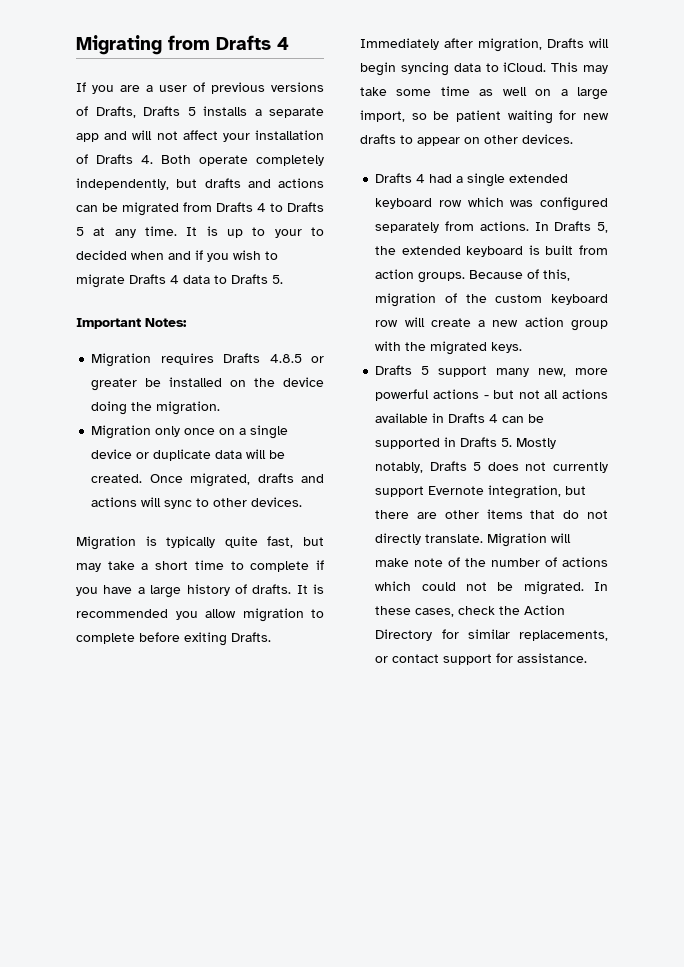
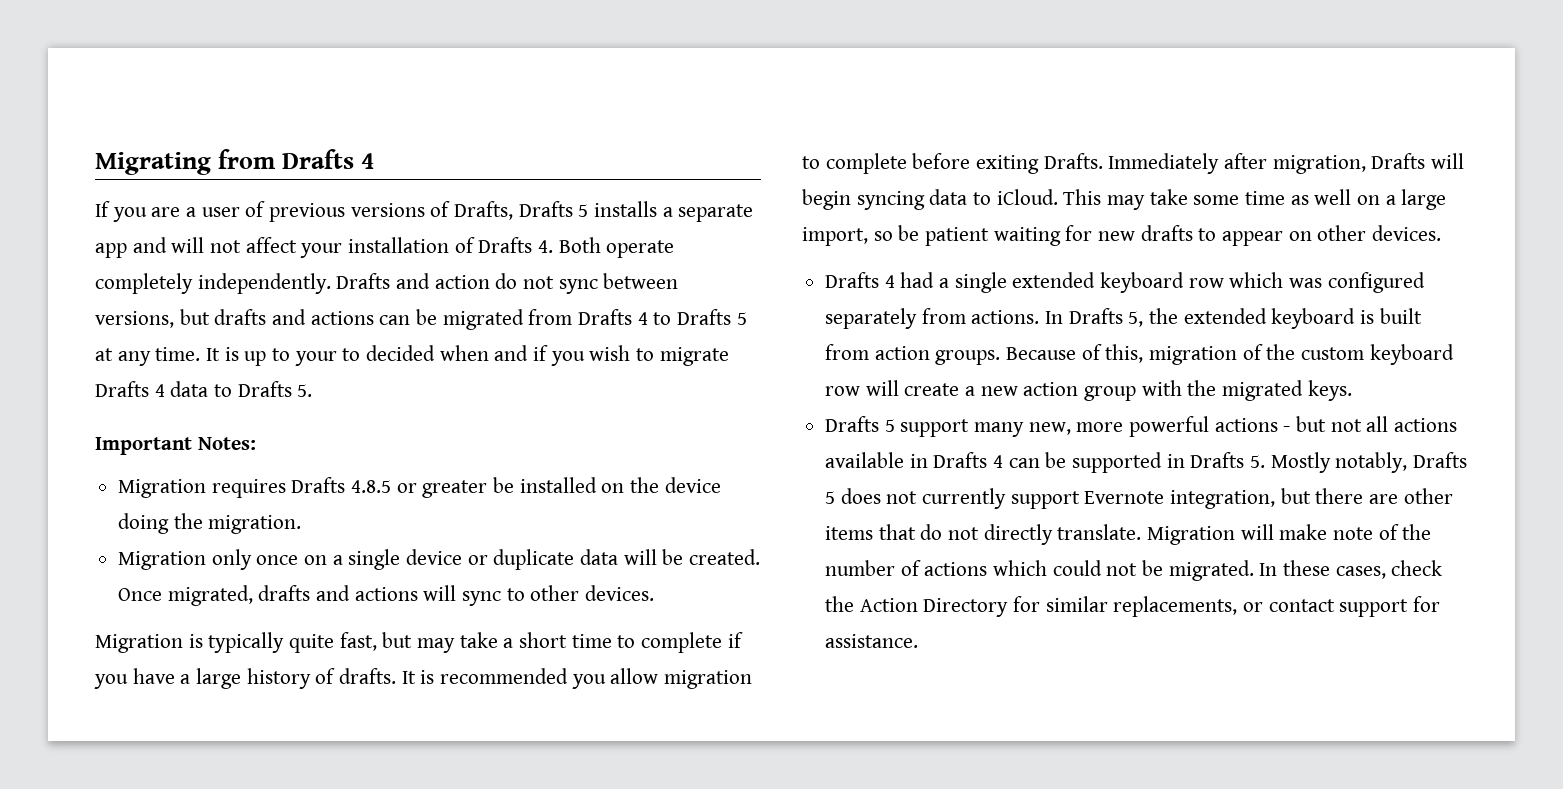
- If you are a user of previous versions of Drafts, Drafts 5 installs a separate app and will not affect your installation of Drafts 4. Both operate completely independently, but drafts and actions can be migrated from Drafts 4 to Drafts 5 at any time.
+ If you are a user of previous versions of Drafts, Drafts 5 installs a separate app and will not affect your installation of Drafts 4. Both operate completely independently. Drafts and action do not sync between versions, but drafts and actions can be migrated from Drafts 4 to Drafts 5 at any time.

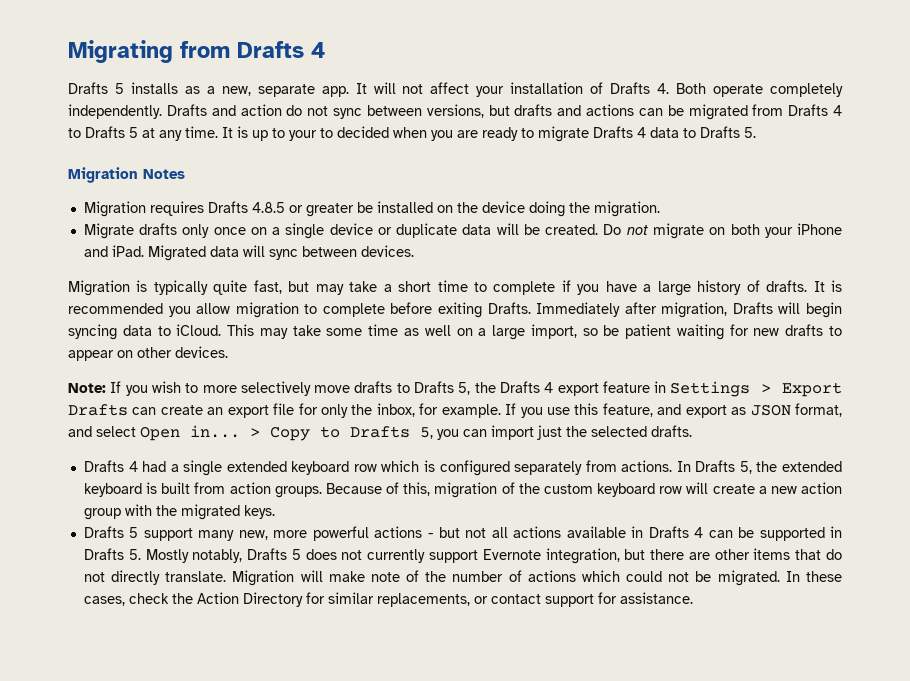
- If you are a user of previous versions of Drafts, Drafts 5 installs a separate app and will not affect your installation of Drafts 4. Both operate completely independently.
+ Drafts 5 installs as a new, separate app. It will not affect your installation of Drafts 4. Both operate completely independently.
- It is up to your to decided when and if you wish to migrate Drafts 4 data to Drafts 5.
+ It is up to your to decided when you are ready to migrate Drafts 4 data to Drafts 5.
- Important Notes:
+ Migration Notes
- Migration only once on a single device or duplicate data will be created.
+ Migrate drafts only once on a single device or duplicate data will be created.
- Once migrated, drafts and actions will sync to other devices.
+ Do not migrate on both your iPhone and iPad. Migrated data will sync between devices.
+ Note: If you wish to more selectively move drafts to Drafts 5, the Drafts 4 export feature in Settings > Export Drafts can create an export file for only the inbox, for example. If you use this feature, and export as JSON format, and select Open in... > Copy to Drafts 5, you can import just the selected drafts.
- Drafts 4 had a single extended keyboard row which was configured separately from actions.
+ Drafts 4 had a single extended keyboard row which is configured separately from actions.

